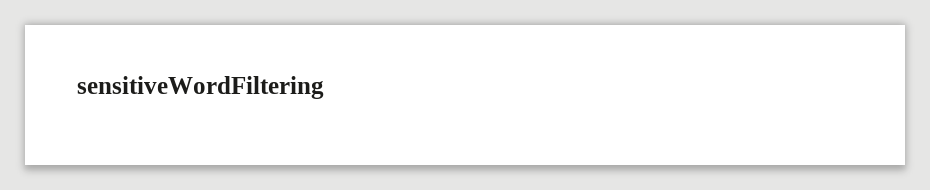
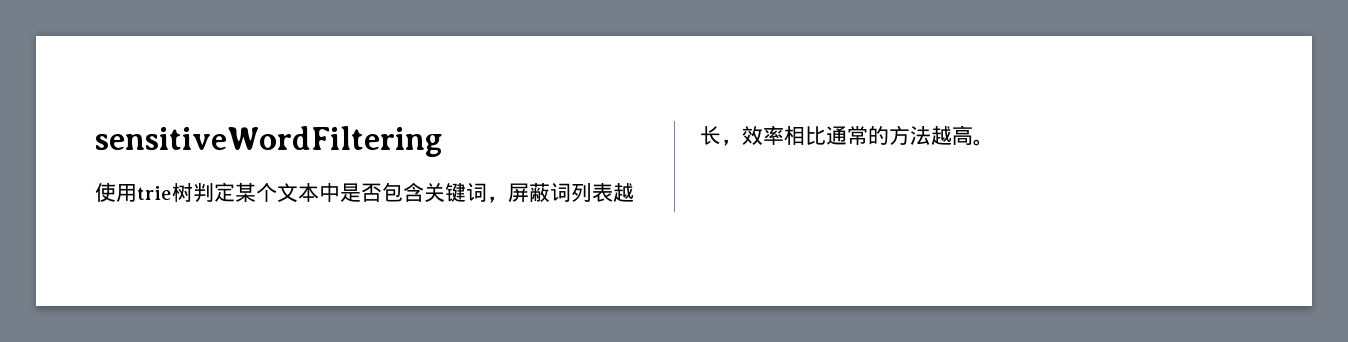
+ 使用trie树判定某个文本中是否包含关键词，屏蔽词列表越长，效率相比通常的方法越高。

